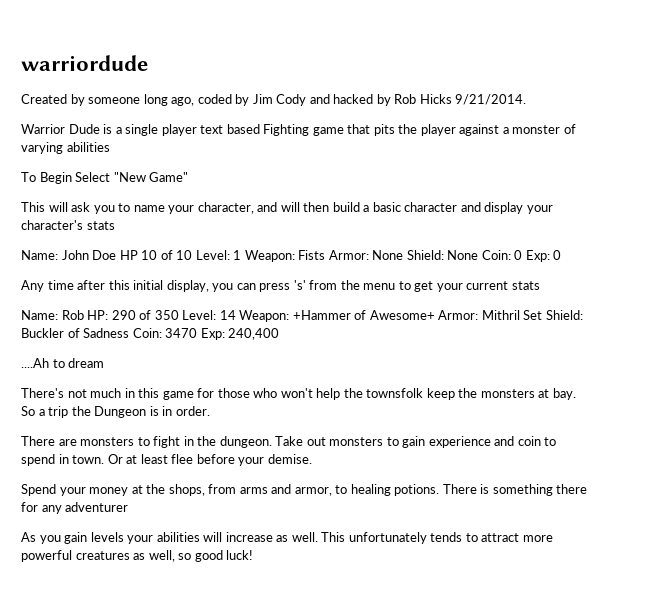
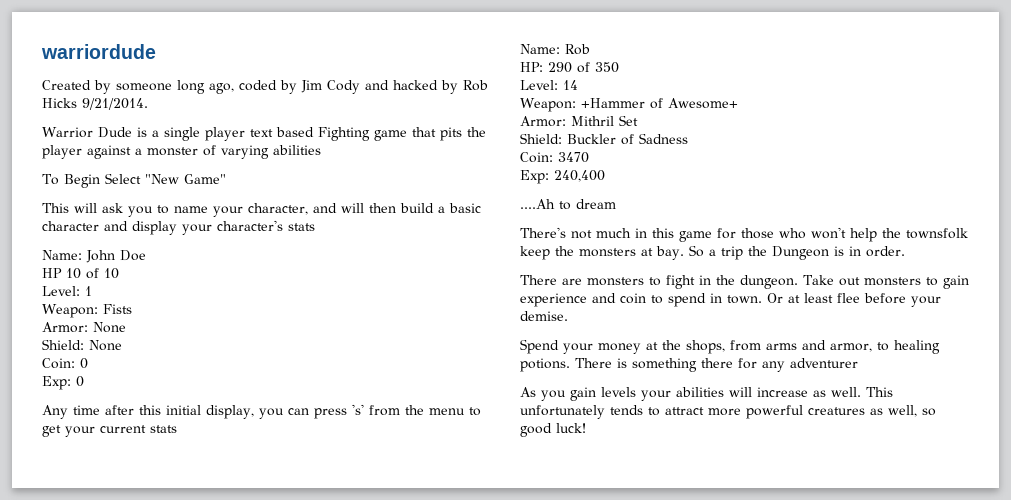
- Name: John Doe HP 10 of 10 Level: 1 Weapon: Fists Armor: None Shield: None Coin: 0 Exp: 0
+ Name: John Doe
+ HP 10 of 10
+ Level: 1
+ Weapon: Fists
+ Armor: None
+ Shield: None
+ Coin: 0
+ Exp: 0
- Name: Rob HP: 290 of 350 Level: 14 Weapon: +Hammer of Awesome+ Armor: Mithril Set Shield: Buckler of Sadness Coin: 3470 Exp: 240,400
+ Name: Rob
+ HP: 290 of 350
+ Level: 14
+ Weapon: +Hammer of Awesome+
+ Armor: Mithril Set
+ Shield: Buckler of Sadness
+ Coin: 3470
+ Exp: 240,400

